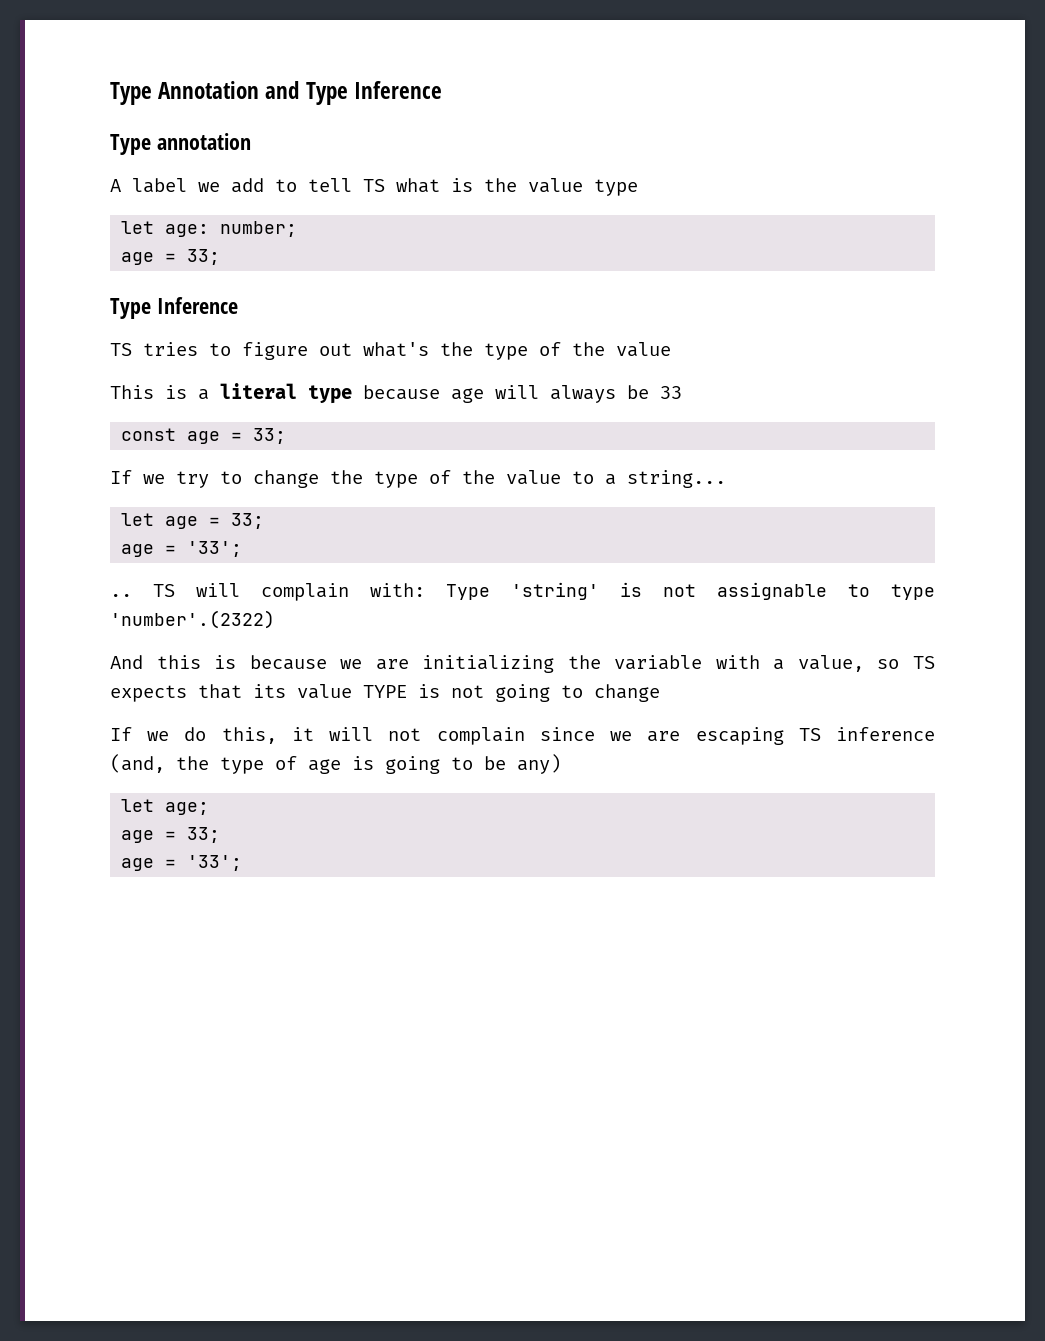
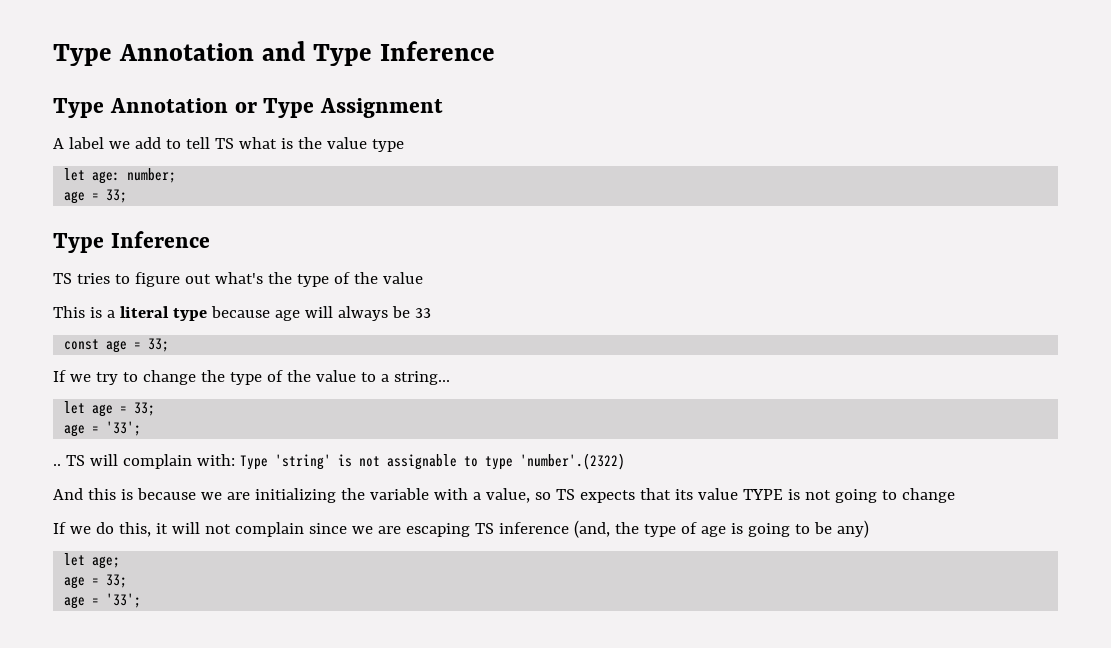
- Type annotation
+ Type Annotation or Type Assignment

